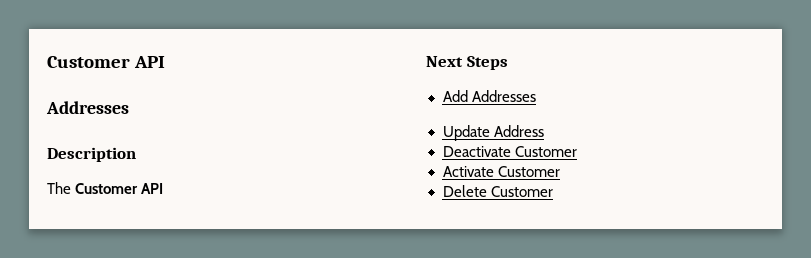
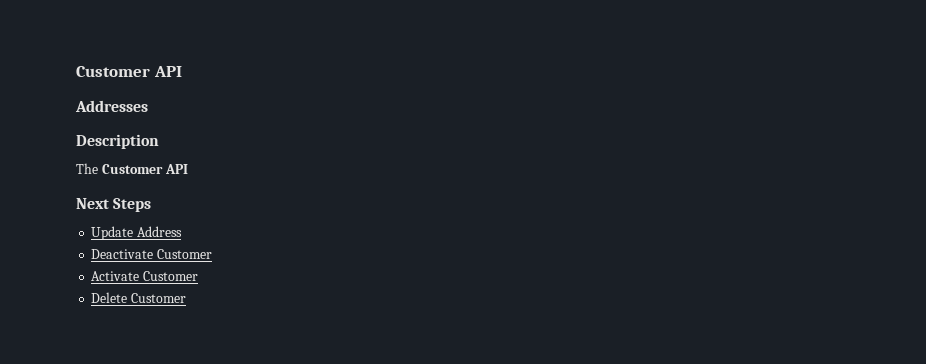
- Add Addresses

